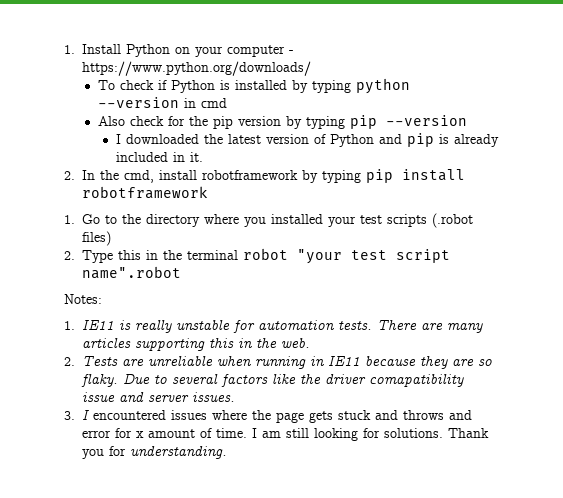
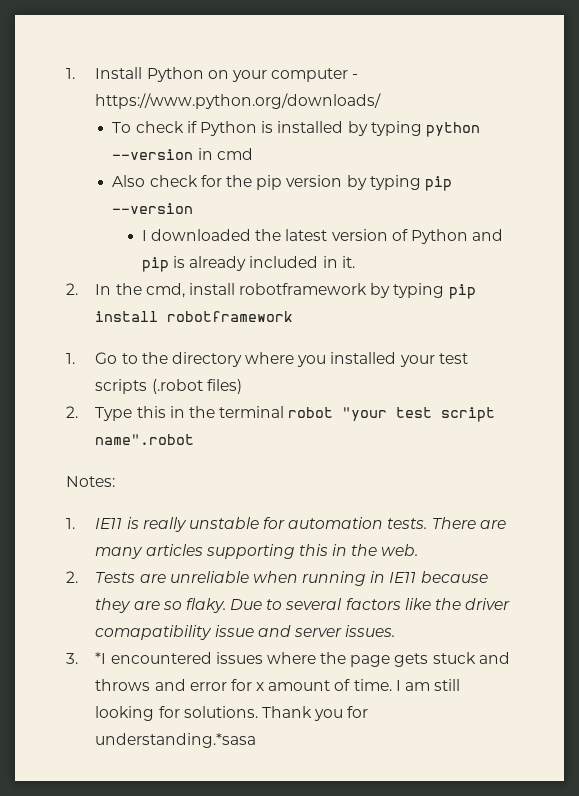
- 3. I encountered issues where the page gets stuck and throws and error for x amount of time.
+ 3. *I encountered issues where the page gets stuck and throws and error for x amount of time.
- Thank you for understanding.
+ Thank you for understanding.*sasa

